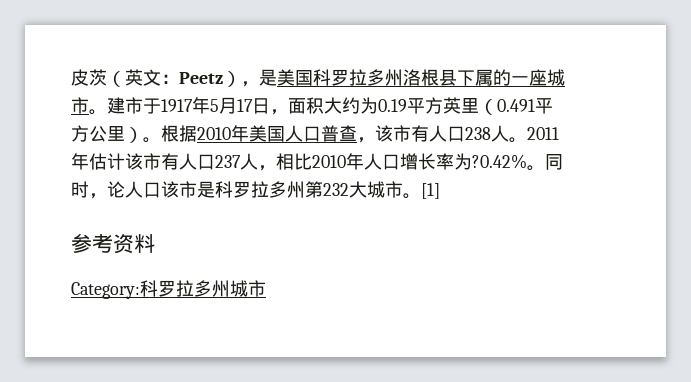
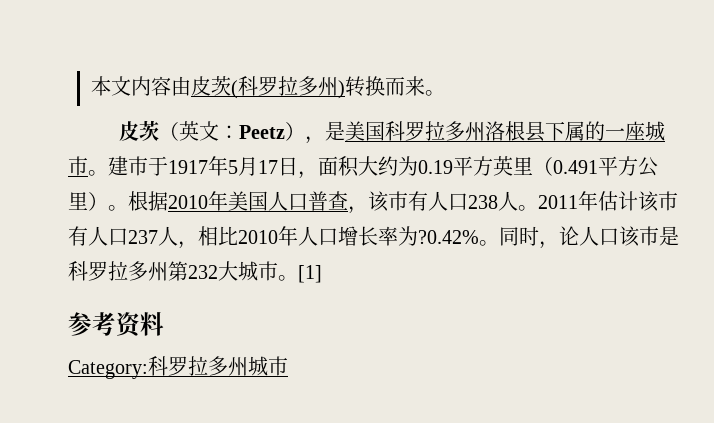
+ 本文内容由皮茨(科罗拉多州)转换而来。

